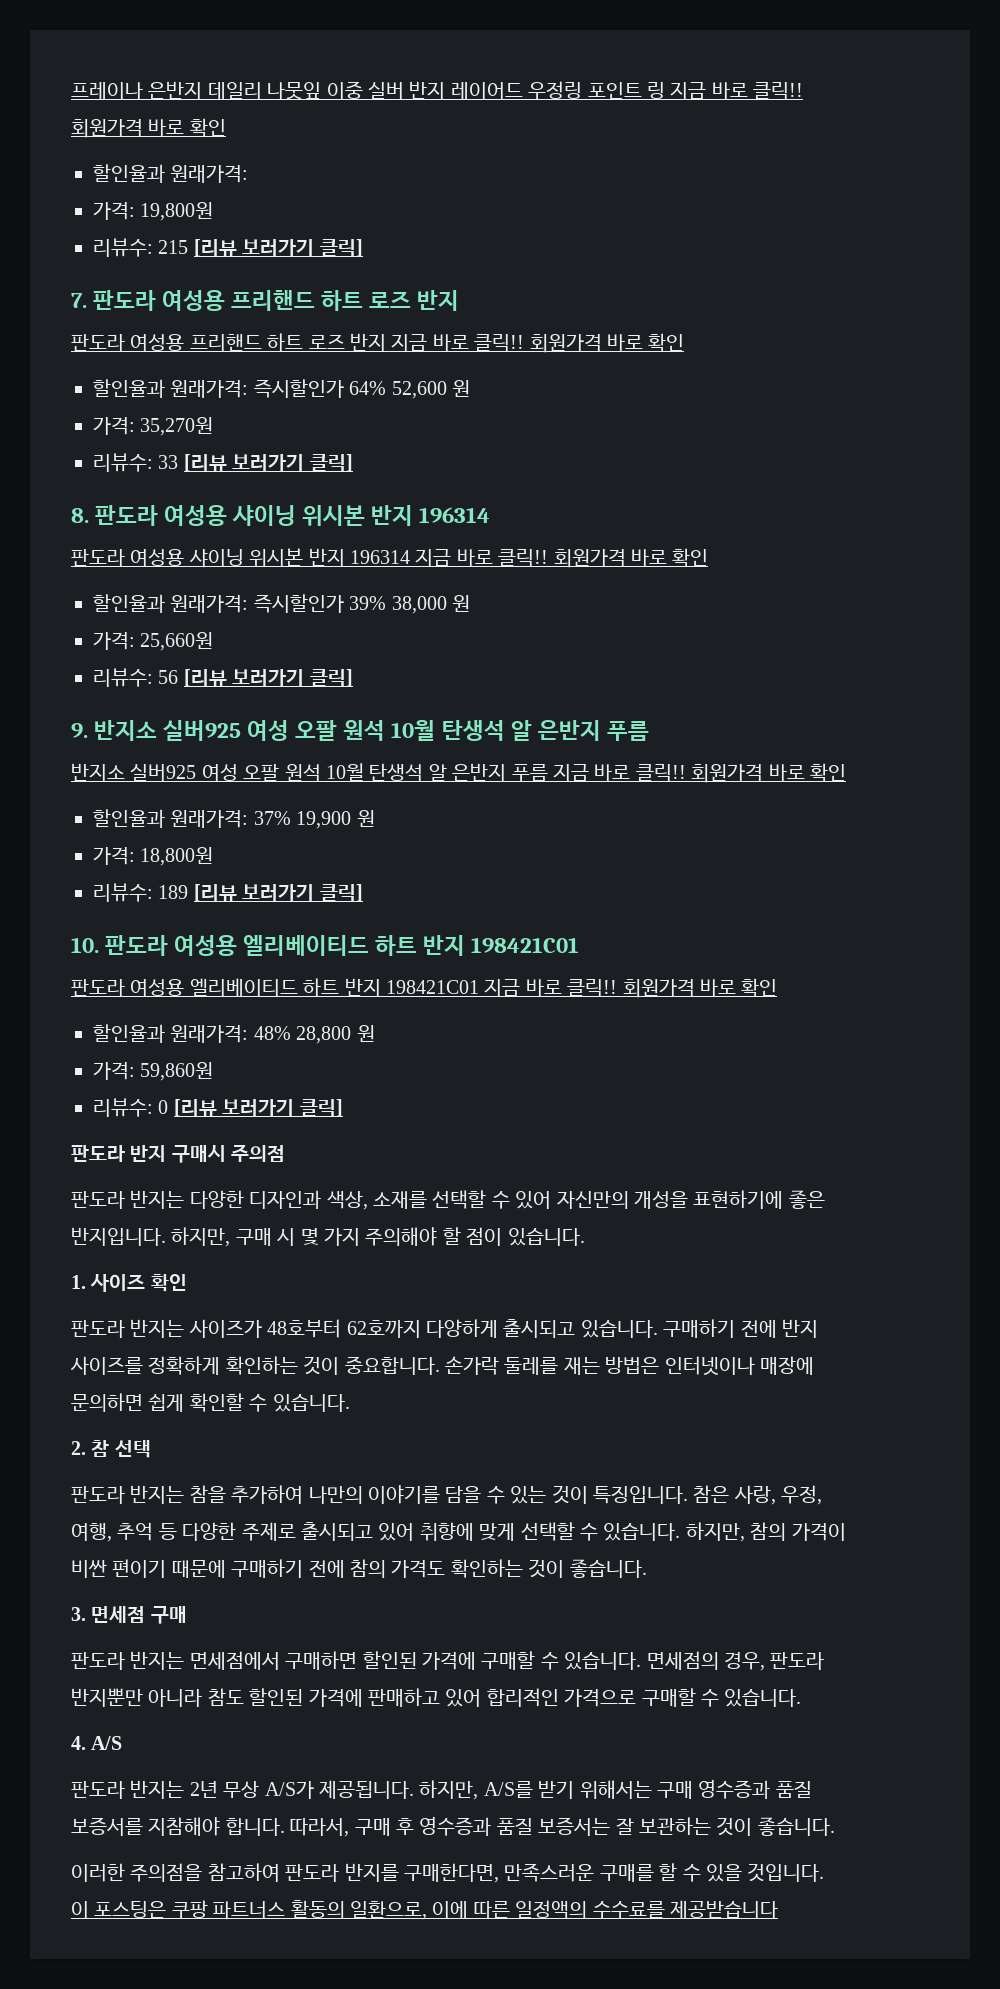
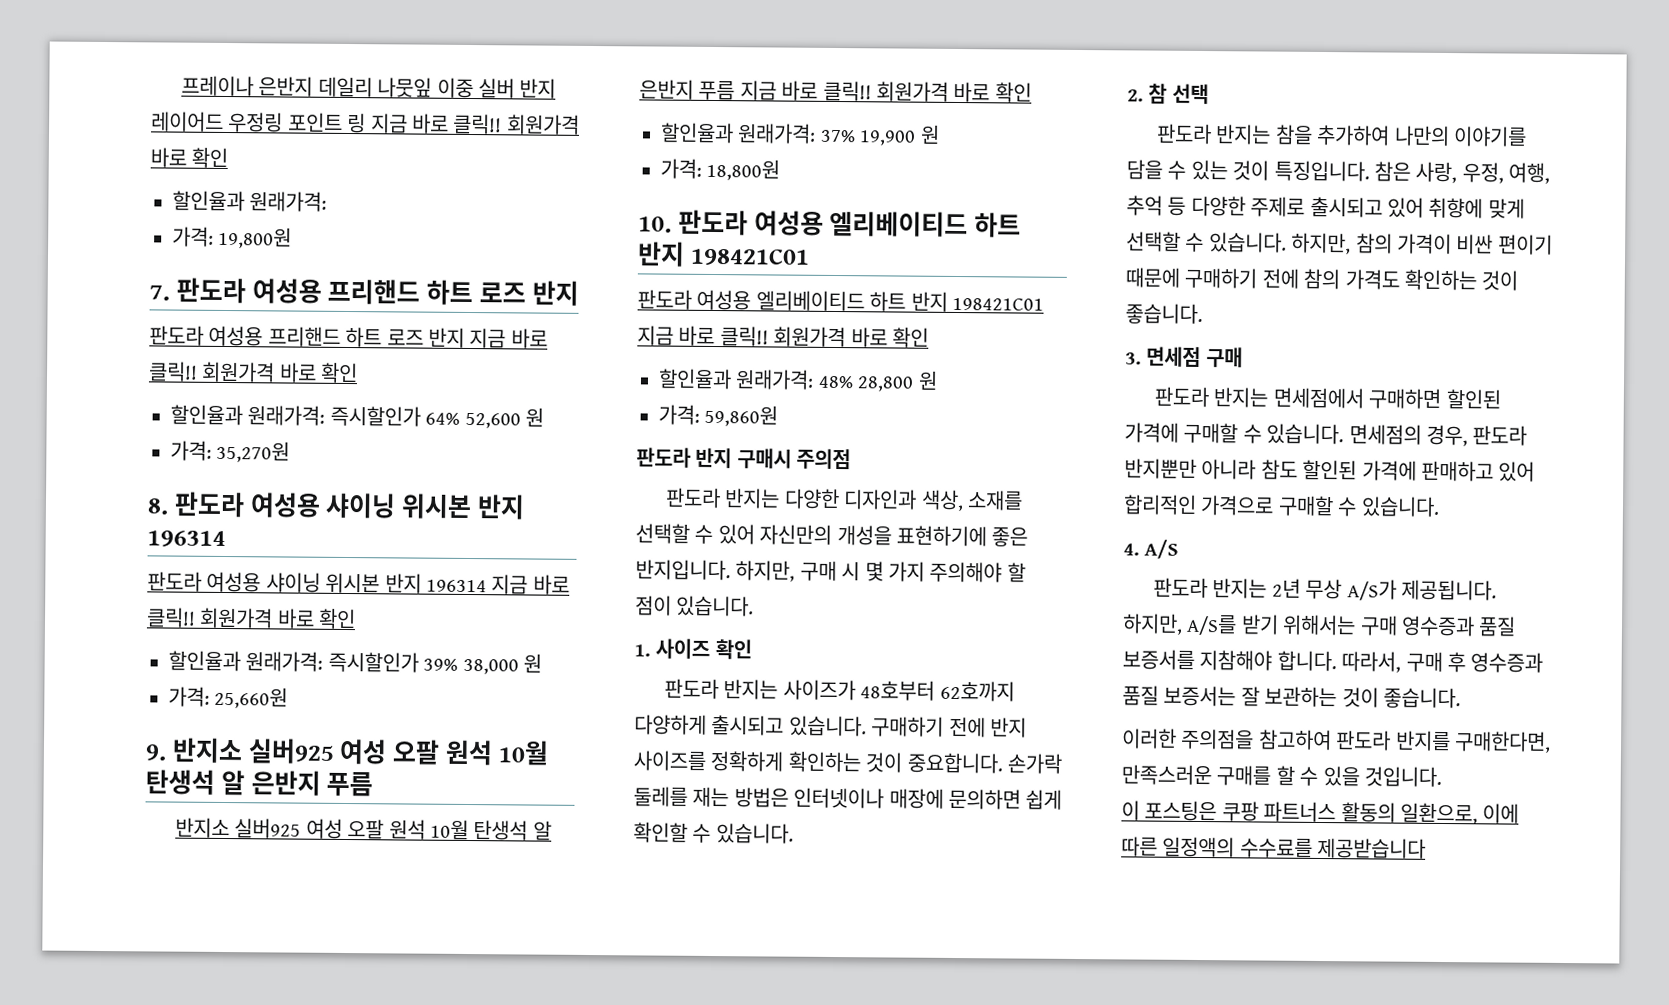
- 리뷰수: 215 [리뷰 보러가기 클릭]
- 리뷰수: 33 [리뷰 보러가기 클릭]
- 리뷰수: 56 [리뷰 보러가기 클릭]
- 리뷰수: 189 [리뷰 보러가기 클릭]
- 리뷰수: 0 [리뷰 보러가기 클릭]

